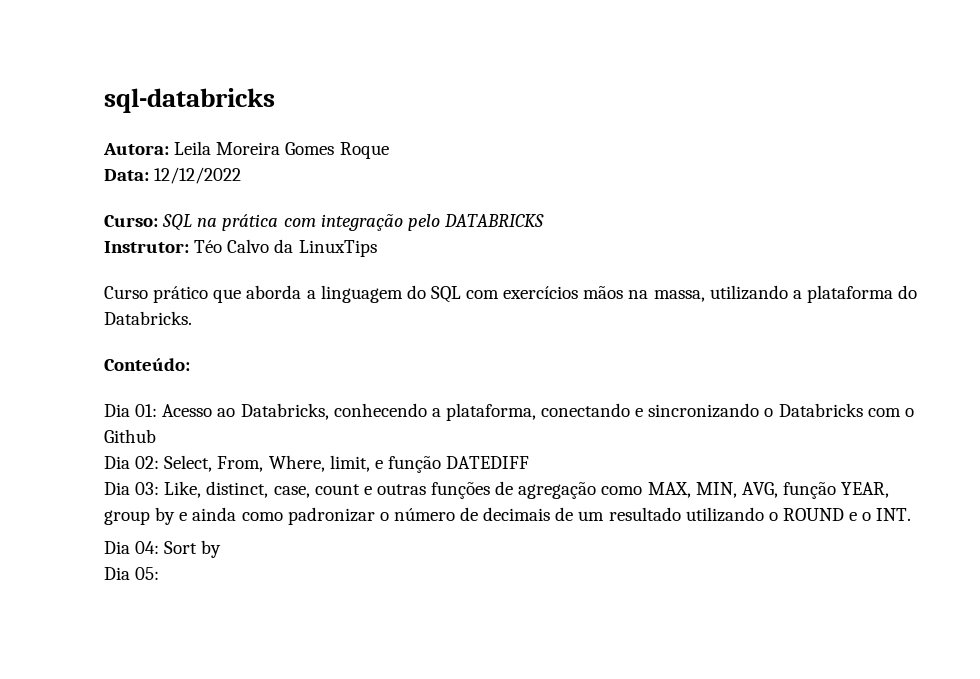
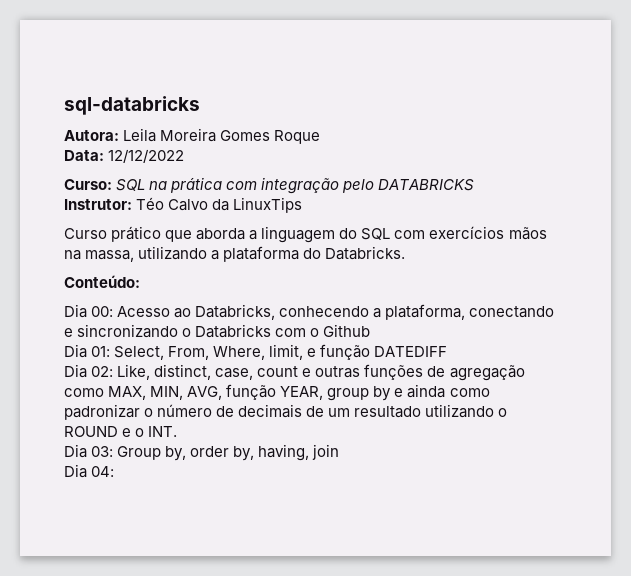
- Dia 01: Acesso ao Databricks, conhecendo a plataforma, conectando e sincronizando o Databricks com o Github
+ Dia 00: Acesso ao Databricks, conhecendo a plataforma, conectando e sincronizando o Databricks com o Github
- Dia 02: Select, From, Where, limit, e função DATEDIFF
+ Dia 01: Select, From, Where, limit, e função DATEDIFF
- Dia 03: Like, distinct, case, count e outras funções de agregação como MAX, MIN, AVG, função YEAR, group by e ainda como padronizar o número de decimais de um resultado utilizando o ROUND e o INT.
+ Dia 02: Like, distinct, case, count e outras funções de agregação como MAX, MIN, AVG, função YEAR, group by e ainda como padronizar o número de decimais de um resultado utilizando o ROUND e o INT.
- Dia 04: Sort by
- Dia 05:
+ Dia 03: Group by, order by, having, join
+ Dia 04:

